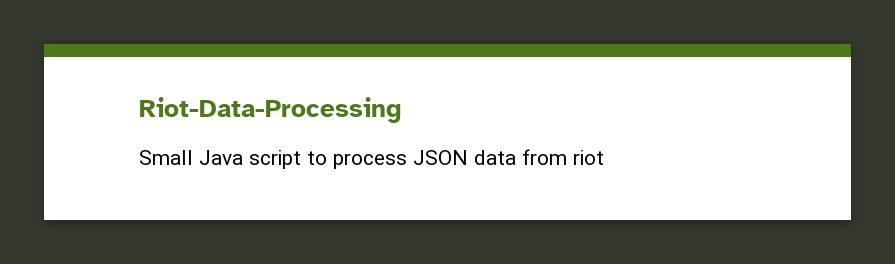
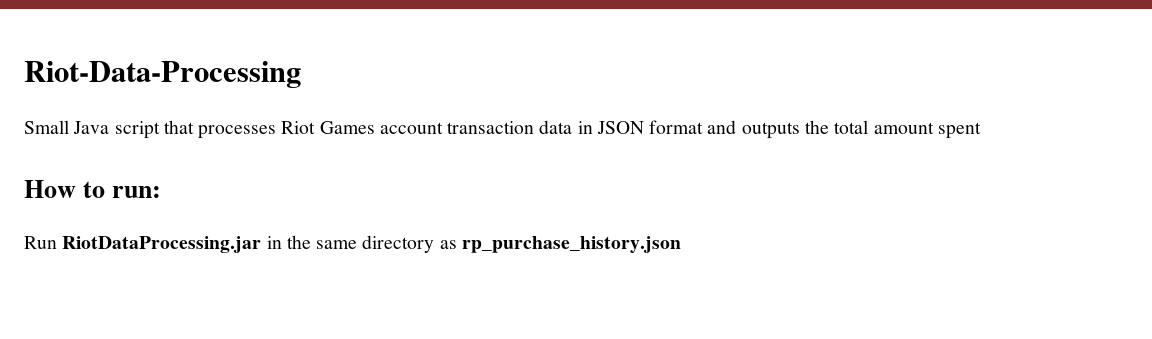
- Small Java script to process JSON data from riot
+ Small Java script that processes Riot Games account transaction data in JSON format and outputs the total amount spent
+ How to run:
+ Run RiotDataProcessing.jar in the same directory as rp_purchase_history.json

